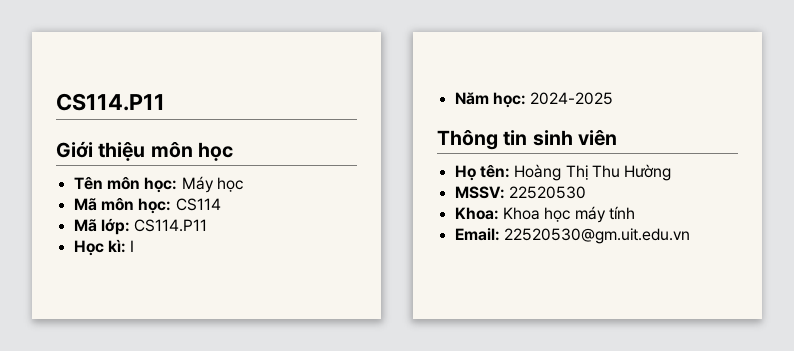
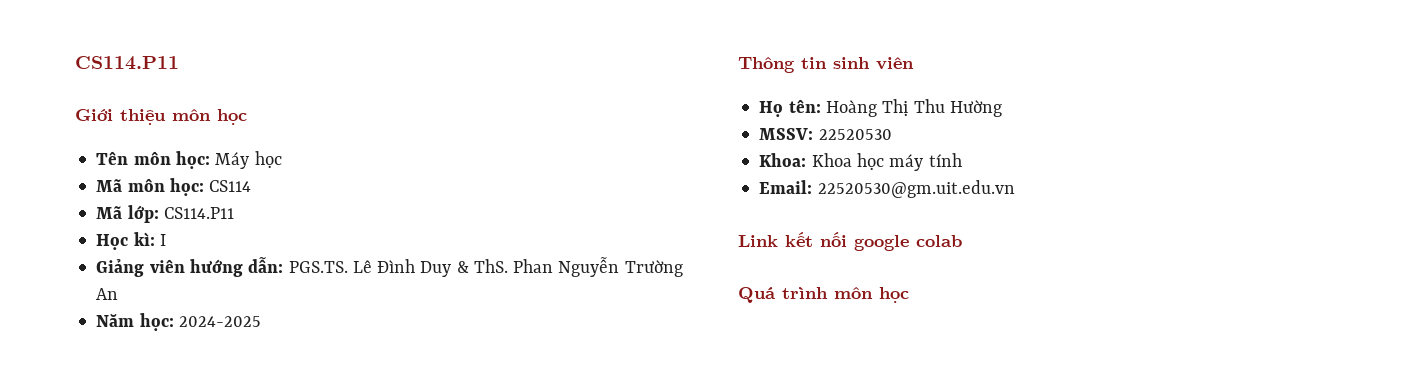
+ Giảng viên hướng dẫn: PGS.TS. Lê Đình Duy & ThS. Phan Nguyễn Trường An
+ Link kết nối google colab
+ Quá trình môn học

